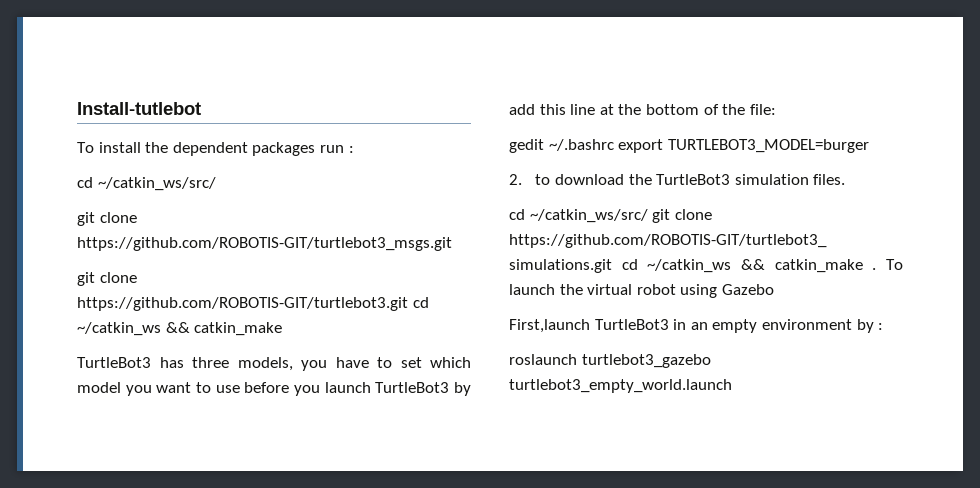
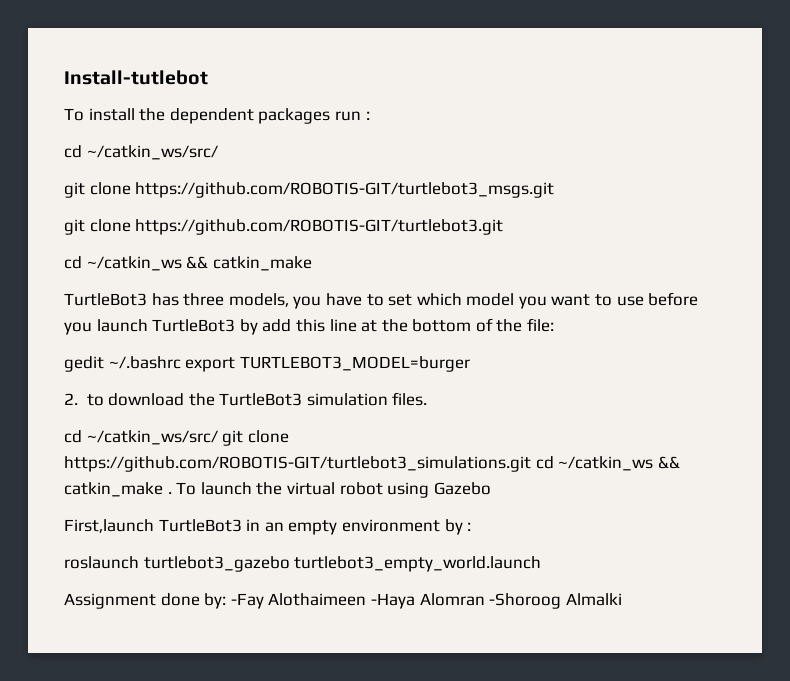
- git clone https://github.com/ROBOTIS-GIT/turtlebot3.git cd ~/catkin_ws && catkin_make
+ git clone https://github.com/ROBOTIS-GIT/turtlebot3.git
+ cd ~/catkin_ws && catkin_make
+ Assignment done by: -Fay Alothaimeen -Haya Alomran -Shoroog Almalki

